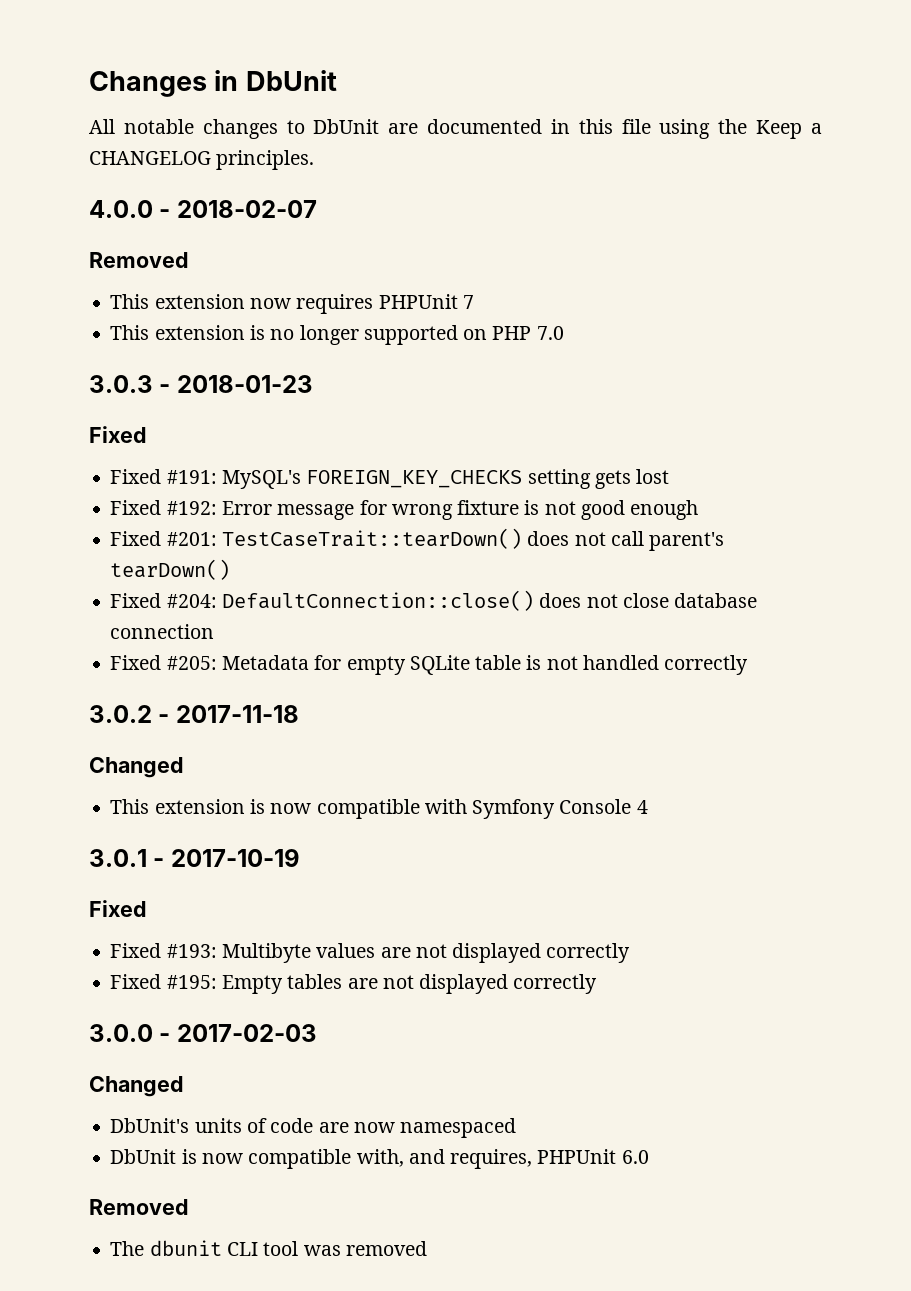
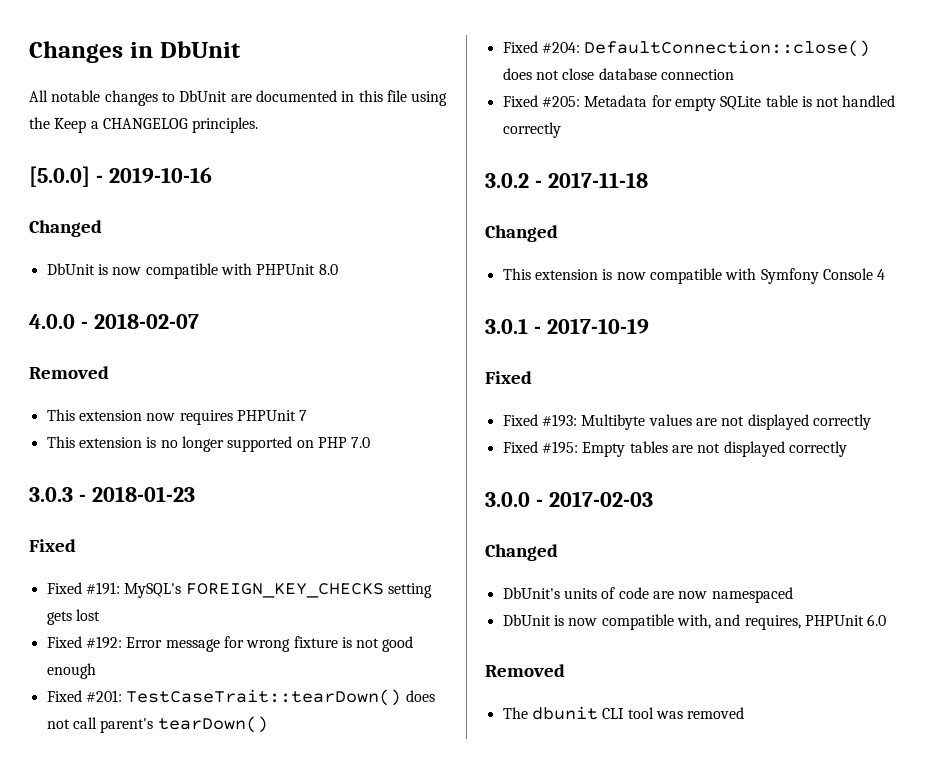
+ [5.0.0] - 2019-10-16
+ Changed
+ DbUnit is now compatible with PHPUnit 8.0

